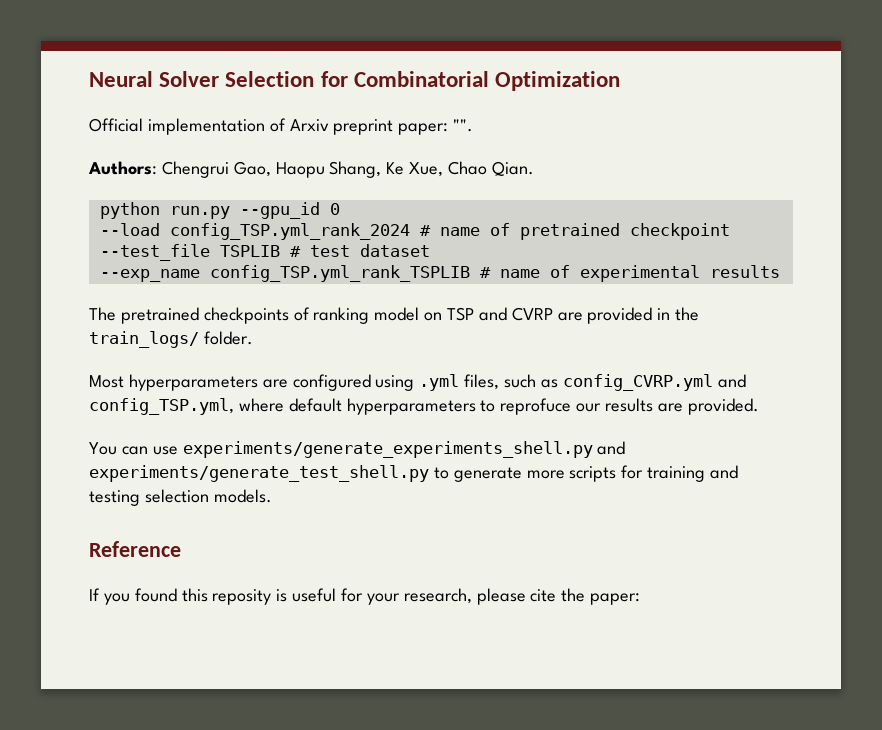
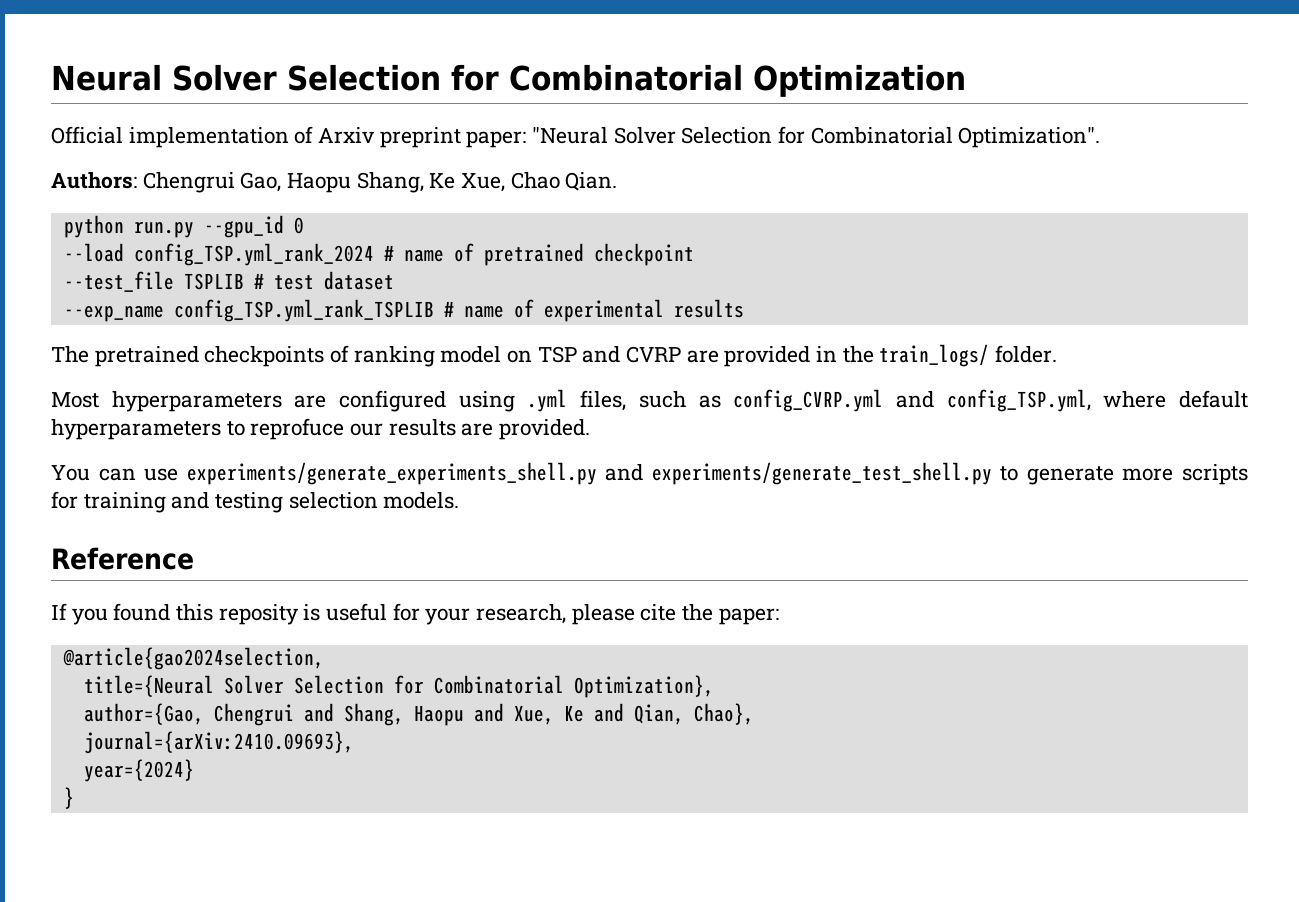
- Official implementation of Arxiv preprint paper: "".
+ Official implementation of Arxiv preprint paper: "Neural Solver Selection for Combinatorial Optimization".
+ @article{gao2024selection,
+ title={Neural Solver Selection for Combinatorial Optimization},
+ author={Gao, Chengrui and Shang, Haopu and Xue, Ke and Qian, Chao},
+ journal={arXiv:2410.09693},
+ year={2024}
+ }

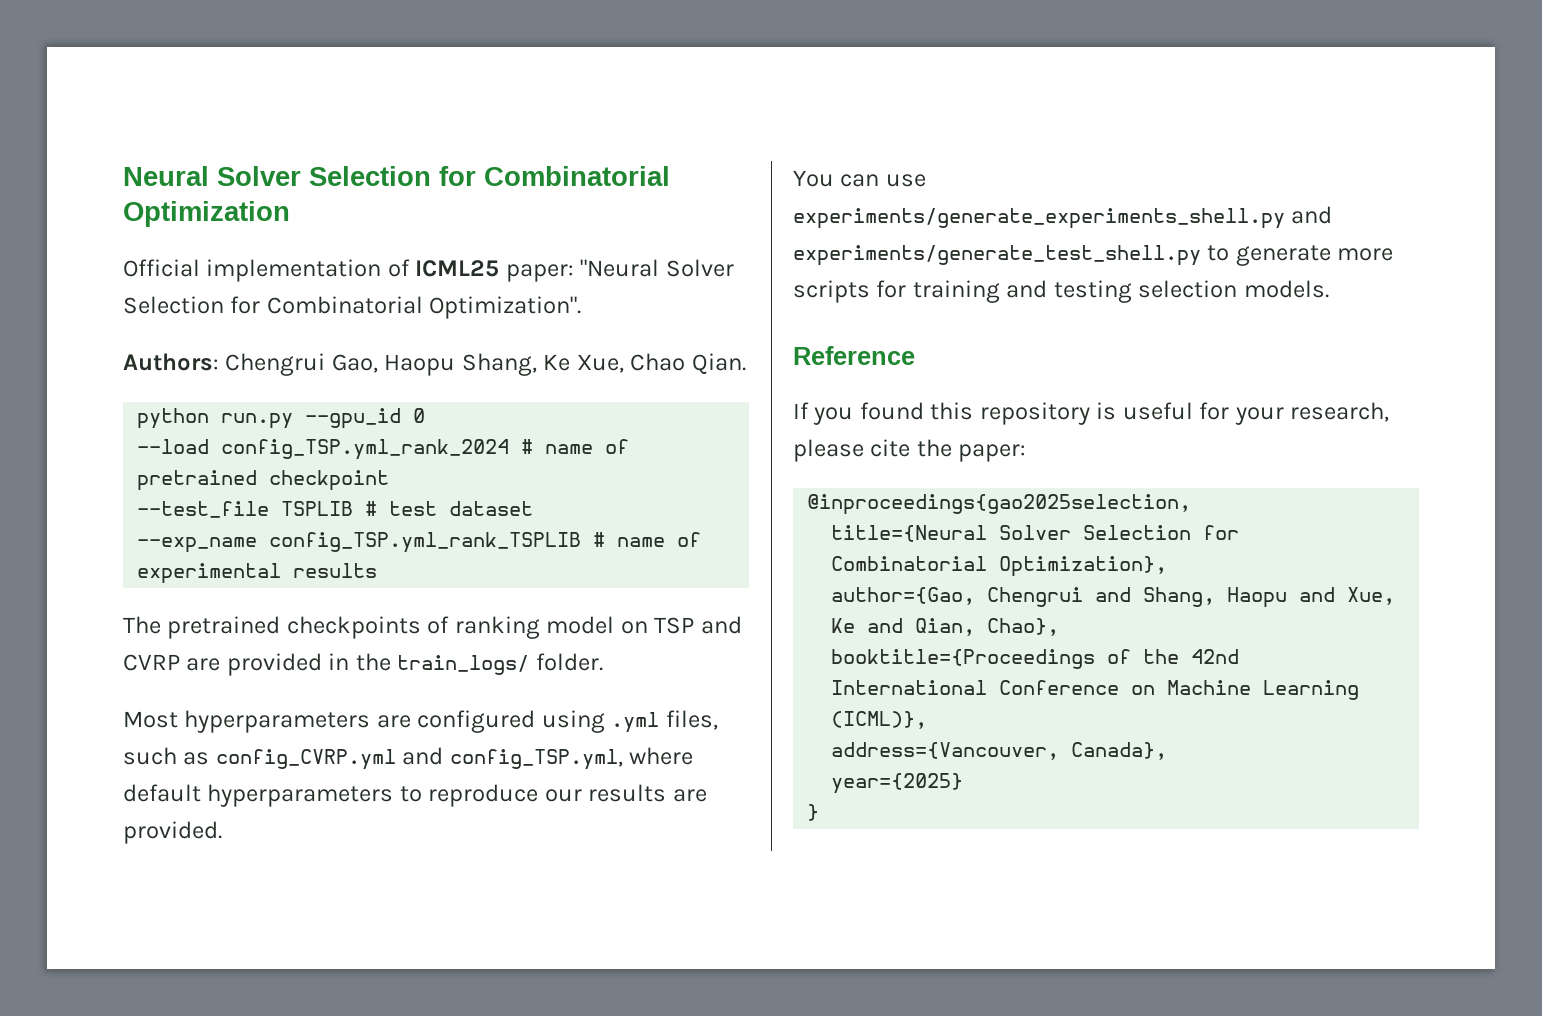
- Official implementation of Arxiv preprint paper: "Neural Solver Selection for Combinatorial Optimization".
+ Official implementation of ICML25 paper: "Neural Solver Selection for Combinatorial Optimization".
- Most hyperparameters are configured using .yml files, such as config_CVRP.yml and config_TSP.yml, where default hyperparameters to reprofuce our results are provided.
+ Most hyperparameters are configured using .yml files, such as config_CVRP.yml and config_TSP.yml, where default hyperparameters to reproduce our results are provided.
- If you found this reposity is useful for your research, please cite the paper:
+ If you found this repository is useful for your research, please cite the paper:
- @article{gao2024selection,
+ @inproceedings{gao2025selection,
- journal={arXiv:2410.09693},
- year={2024}
+ booktitle={Proceedings of the 42nd International Conference on Machine Learning (ICML)},
+ address={Vancouver, Canada},
+ year={2025}

